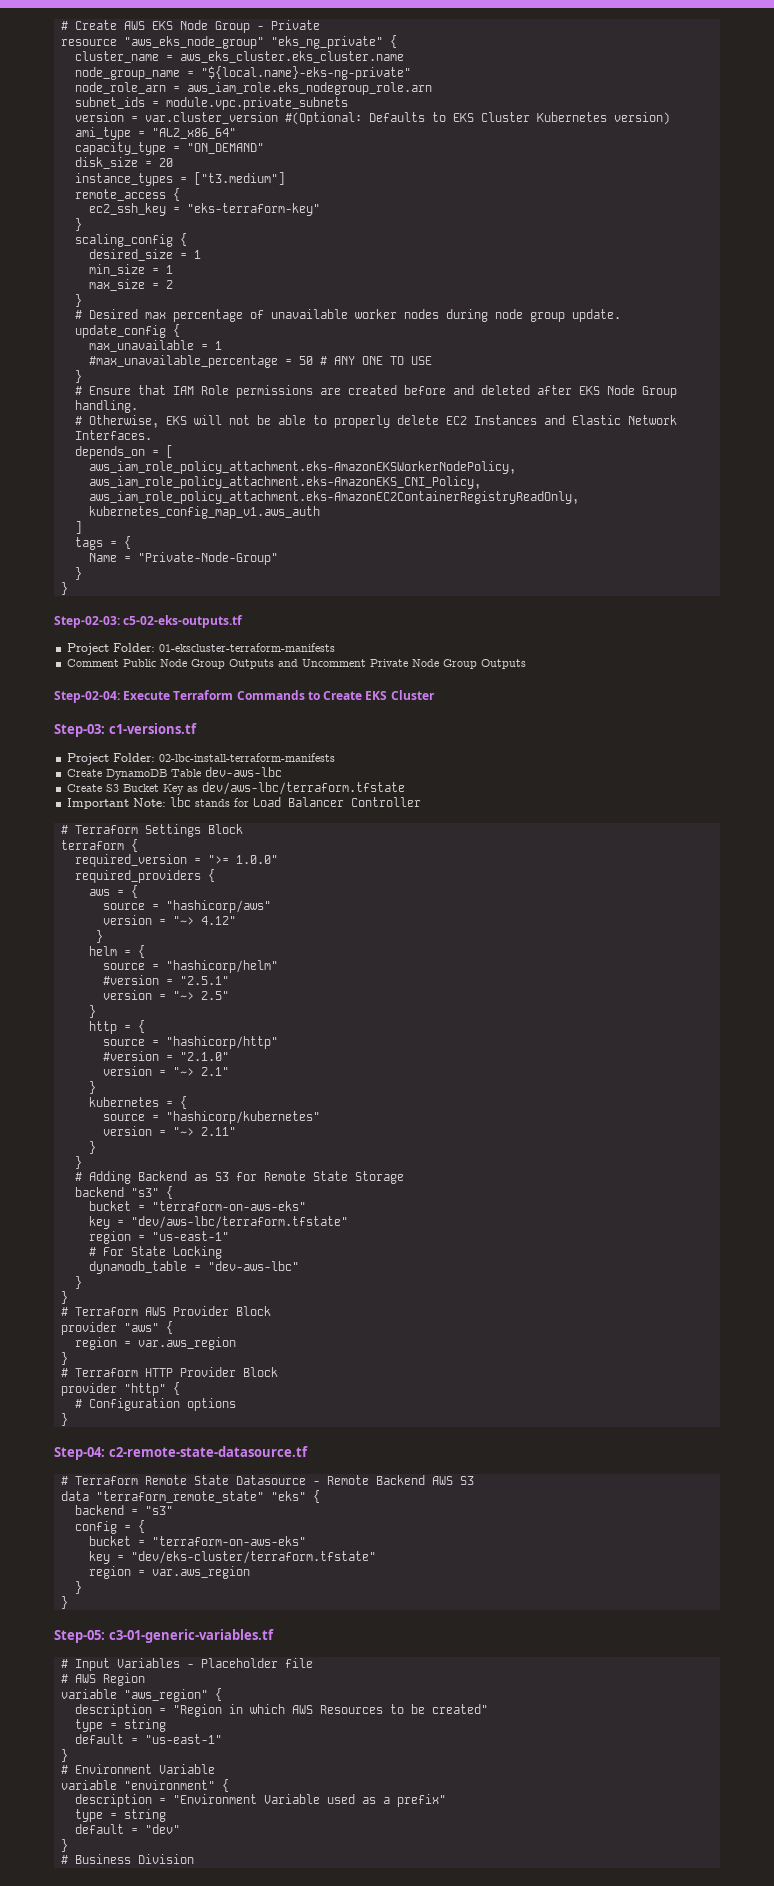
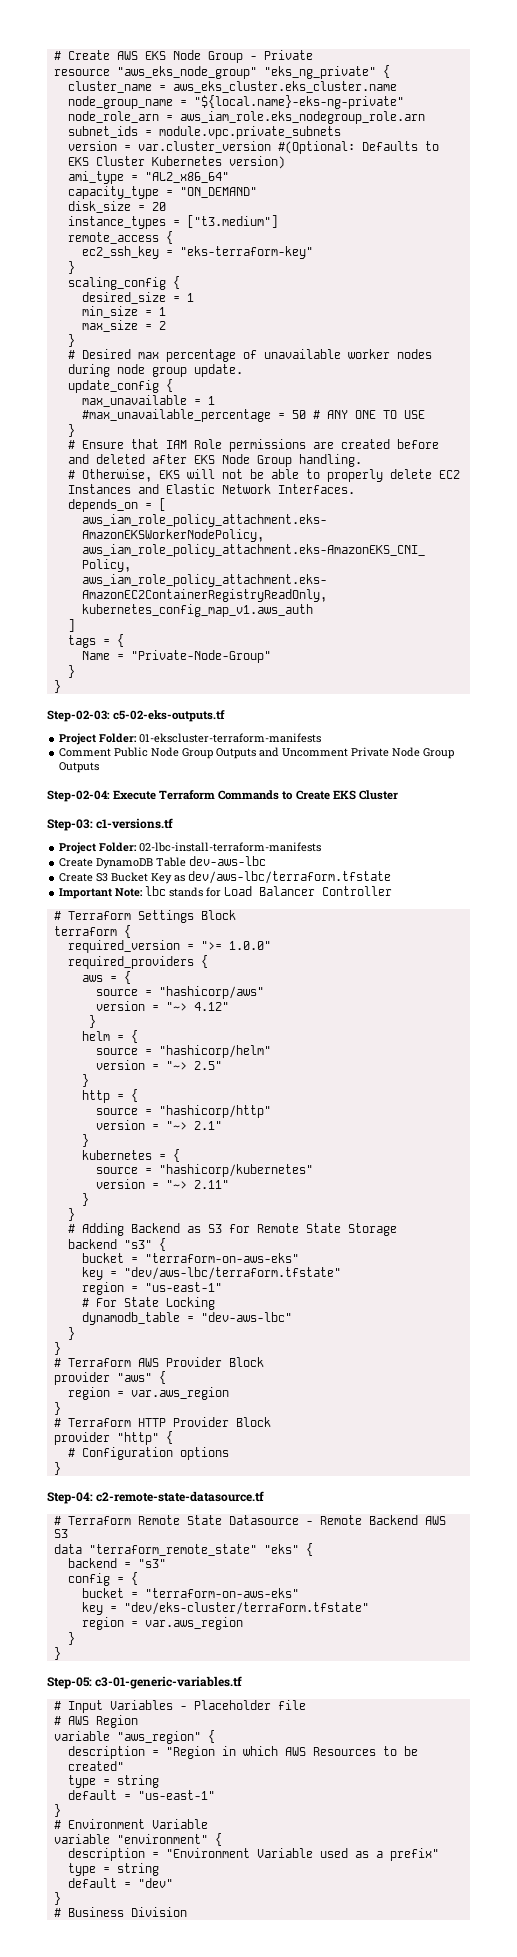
- #version = "2.5.1"
- #version = "2.1.0"

